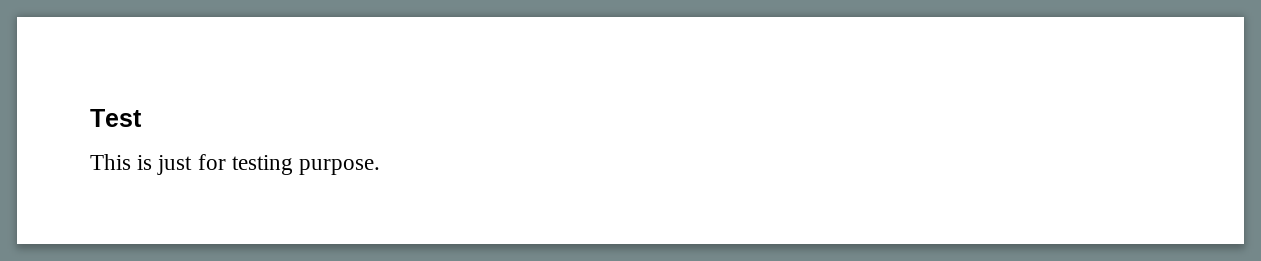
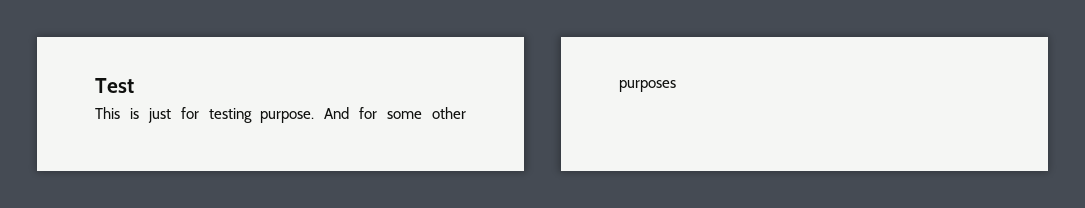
+ And for some other purposes

